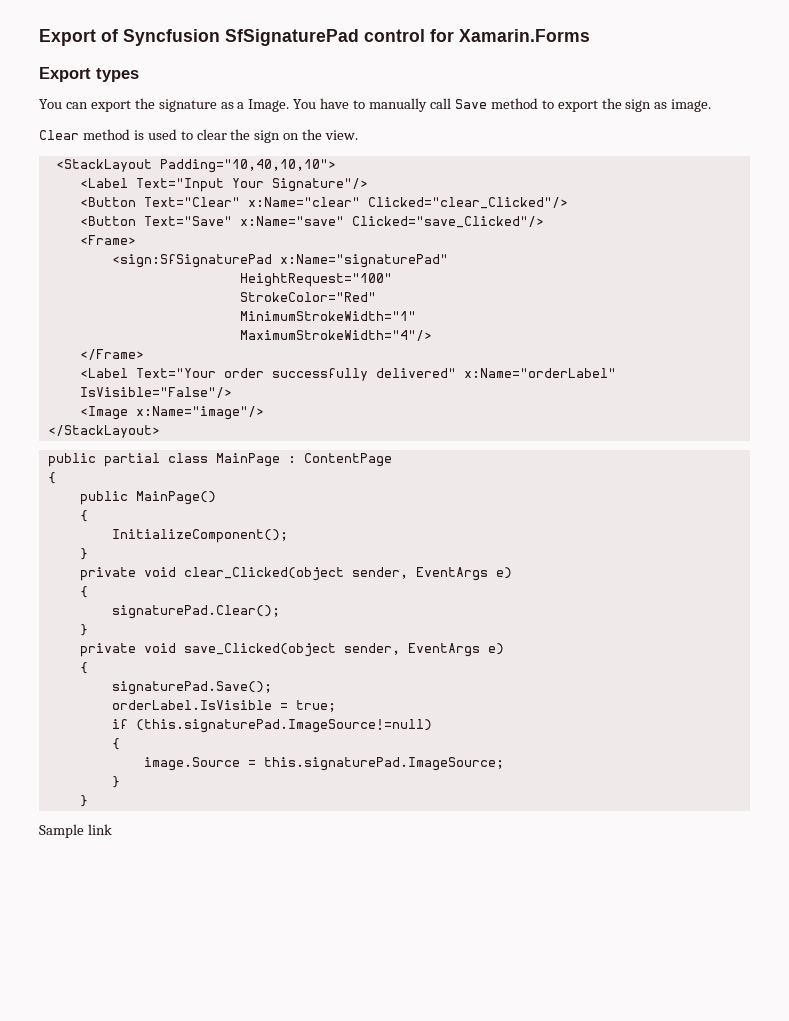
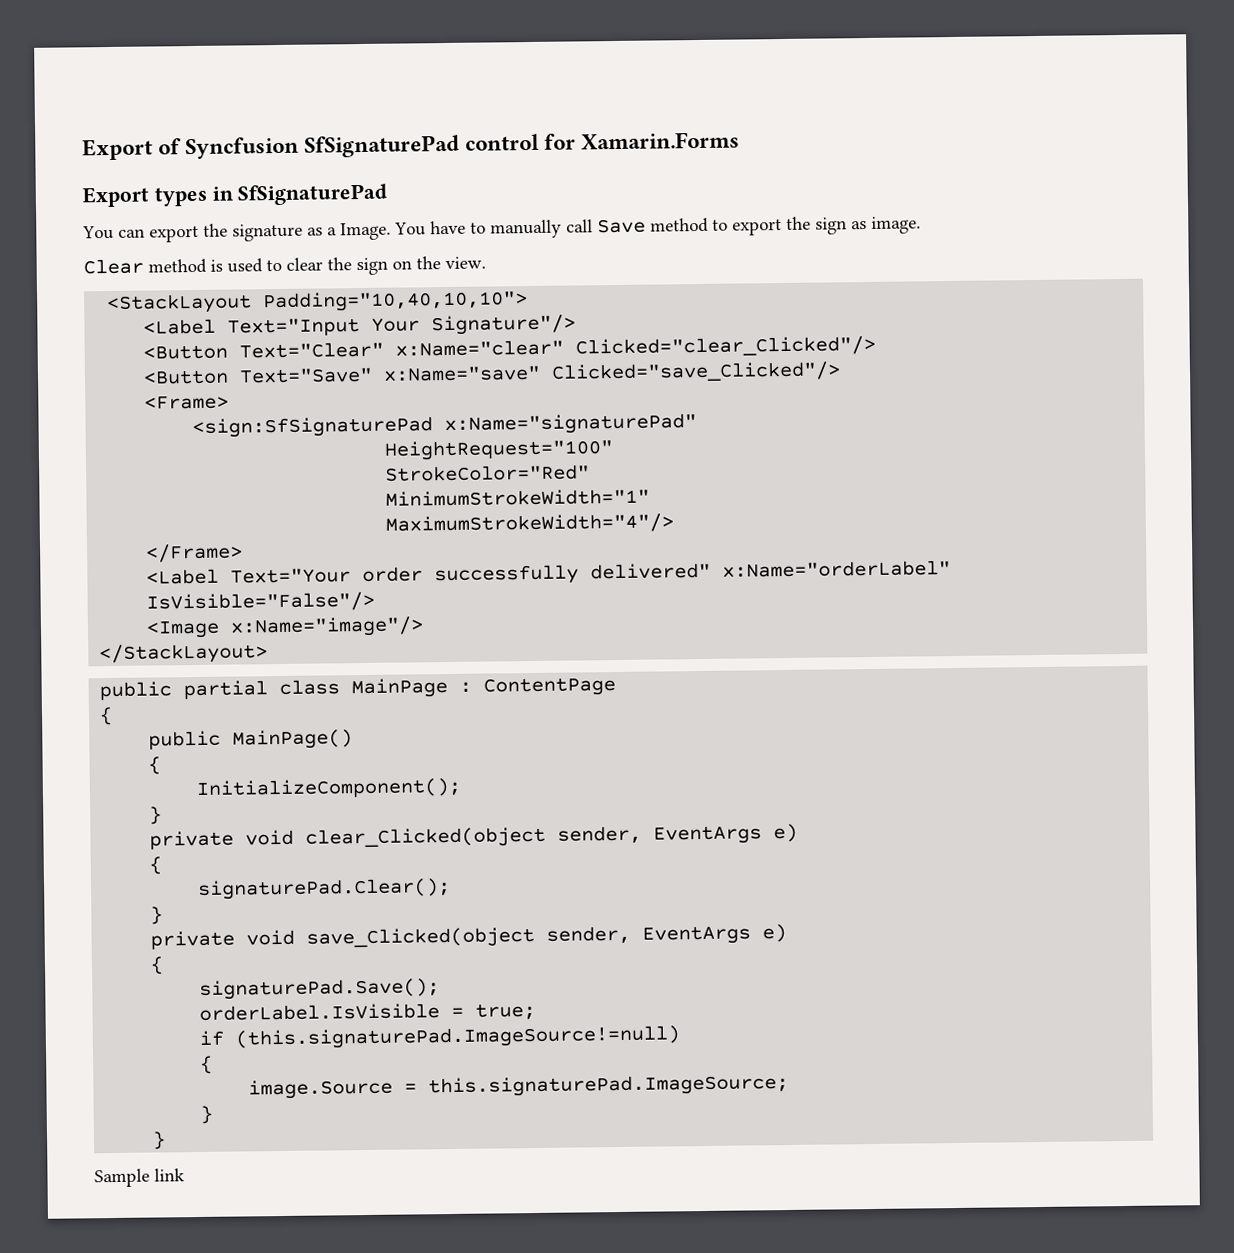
- Export types
+ Export types in SfSignaturePad

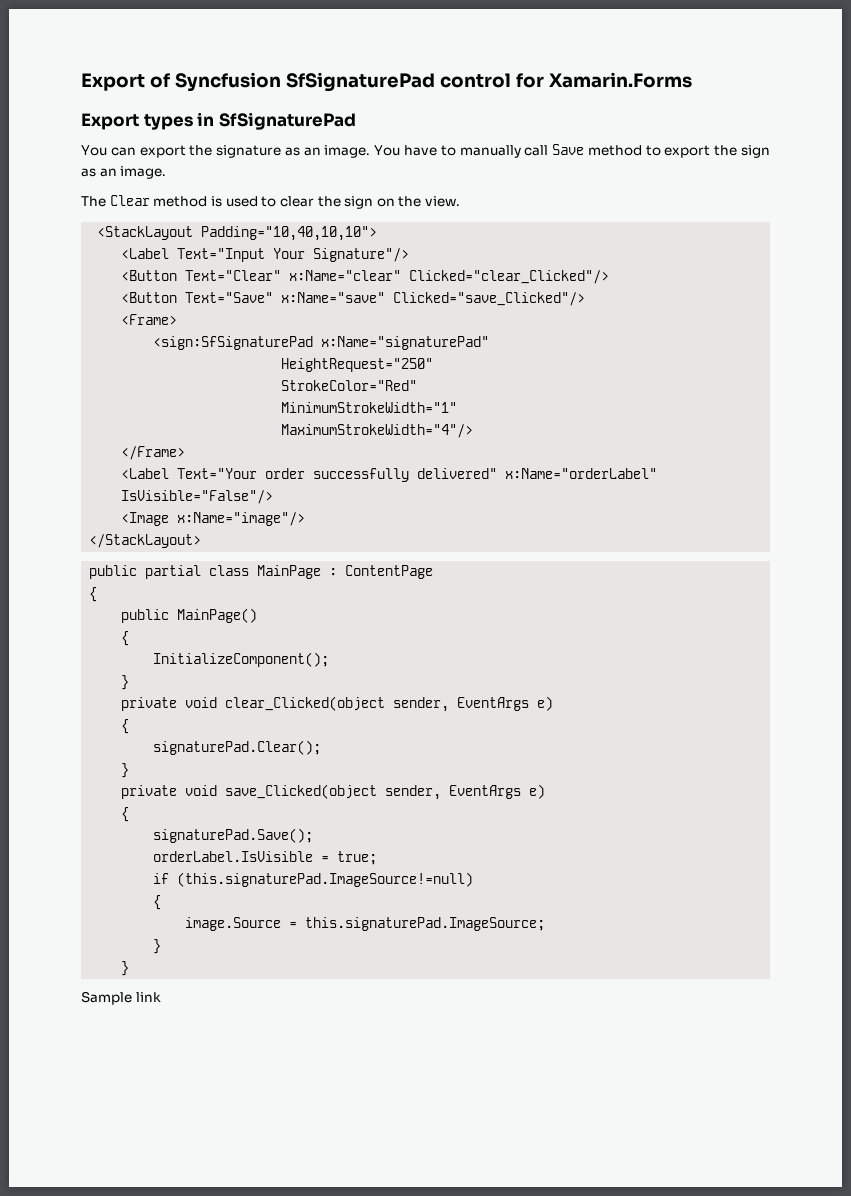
- You can export the signature as a Image.
+ You can export the signature as an image.
- You have to manually call Save method to export the sign as image.
+ You have to manually call Save method to export the sign as an image.
- Clear method is used to clear the sign on the view.
+ The Clear method is used to clear the sign on the view.
- HeightRequest="100"
+ HeightRequest="250"

